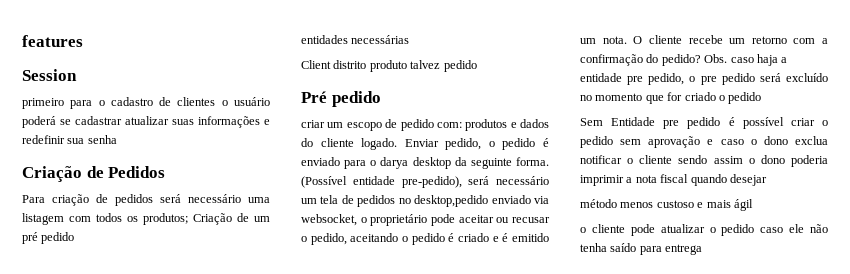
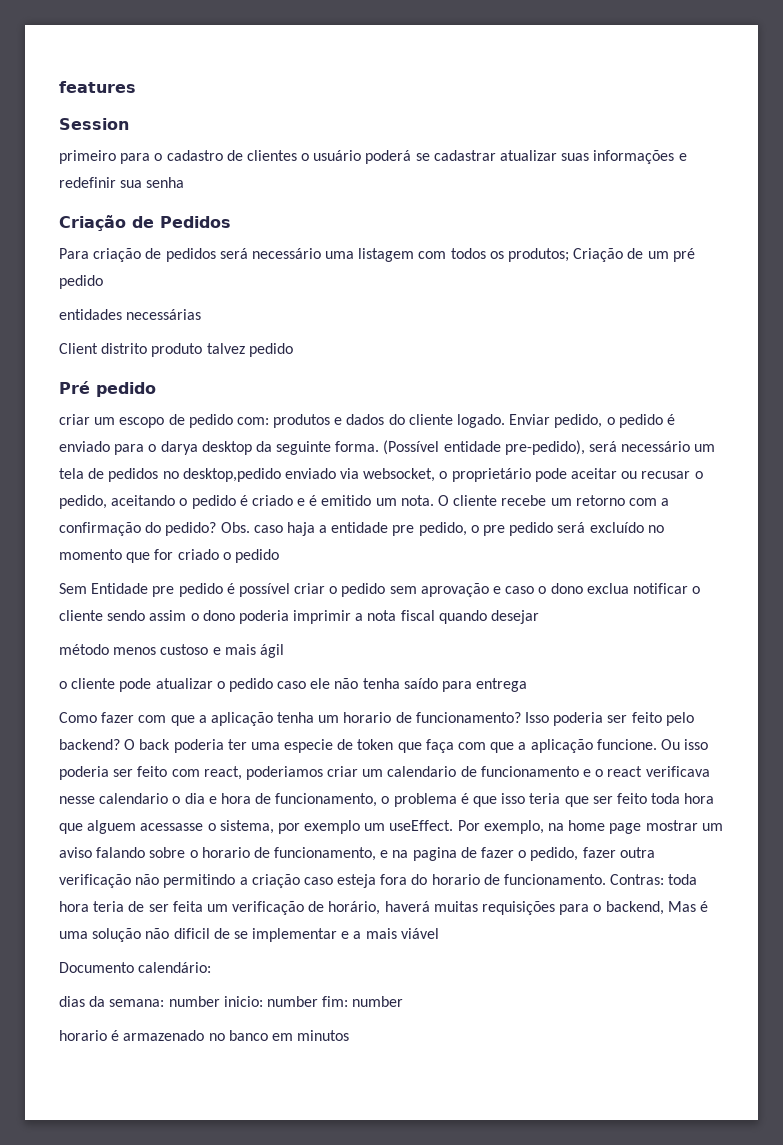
+ Como fazer com que a aplicação tenha um horario de funcionamento? Isso poderia ser feito pelo backend? O back poderia ter uma especie de token que faça com que a aplicação funcione. Ou isso poderia ser feito com react, poderiamos criar um calendario de funcionamento e o react verificava nesse calendario o dia e hora de funcionamento, o problema é que isso teria que ser feito toda hora que alguem acessasse o sistema, por exemplo um useEffect. Por exemplo, na home page mostrar um aviso falando sobre o horario de funcionamento, e na pagina de fazer o pedido, fazer outra verificação não permitindo a criação caso esteja fora do horario de funcionamento. Contras: toda hora teria de ser feita um verificação de horário, haverá muitas requisições para o backend, Mas é uma solução não dificil de se implementar e a mais viável
+ Documento calendário:
+ dias da semana: number inicio: number fim: number
+ horario é armazenado no banco em minutos

